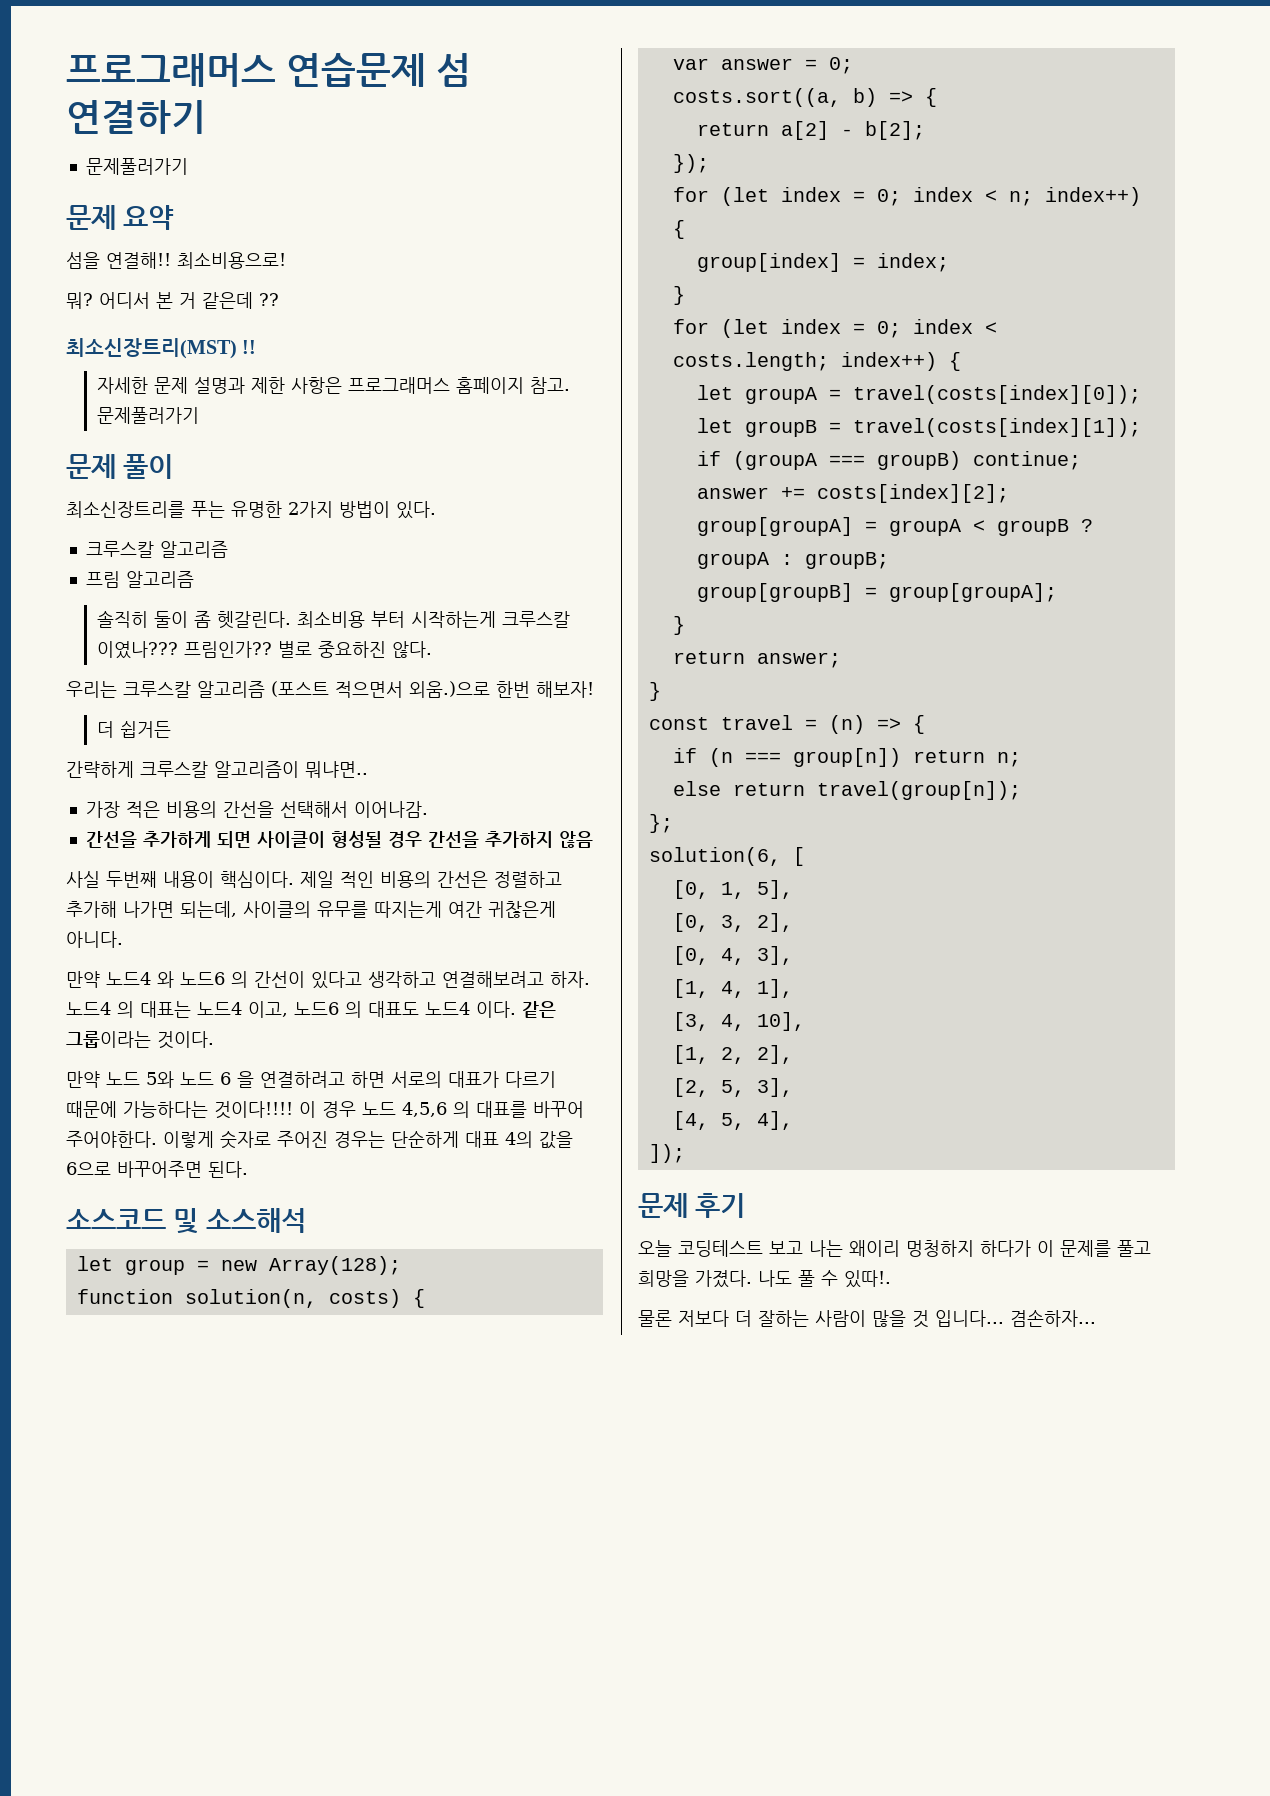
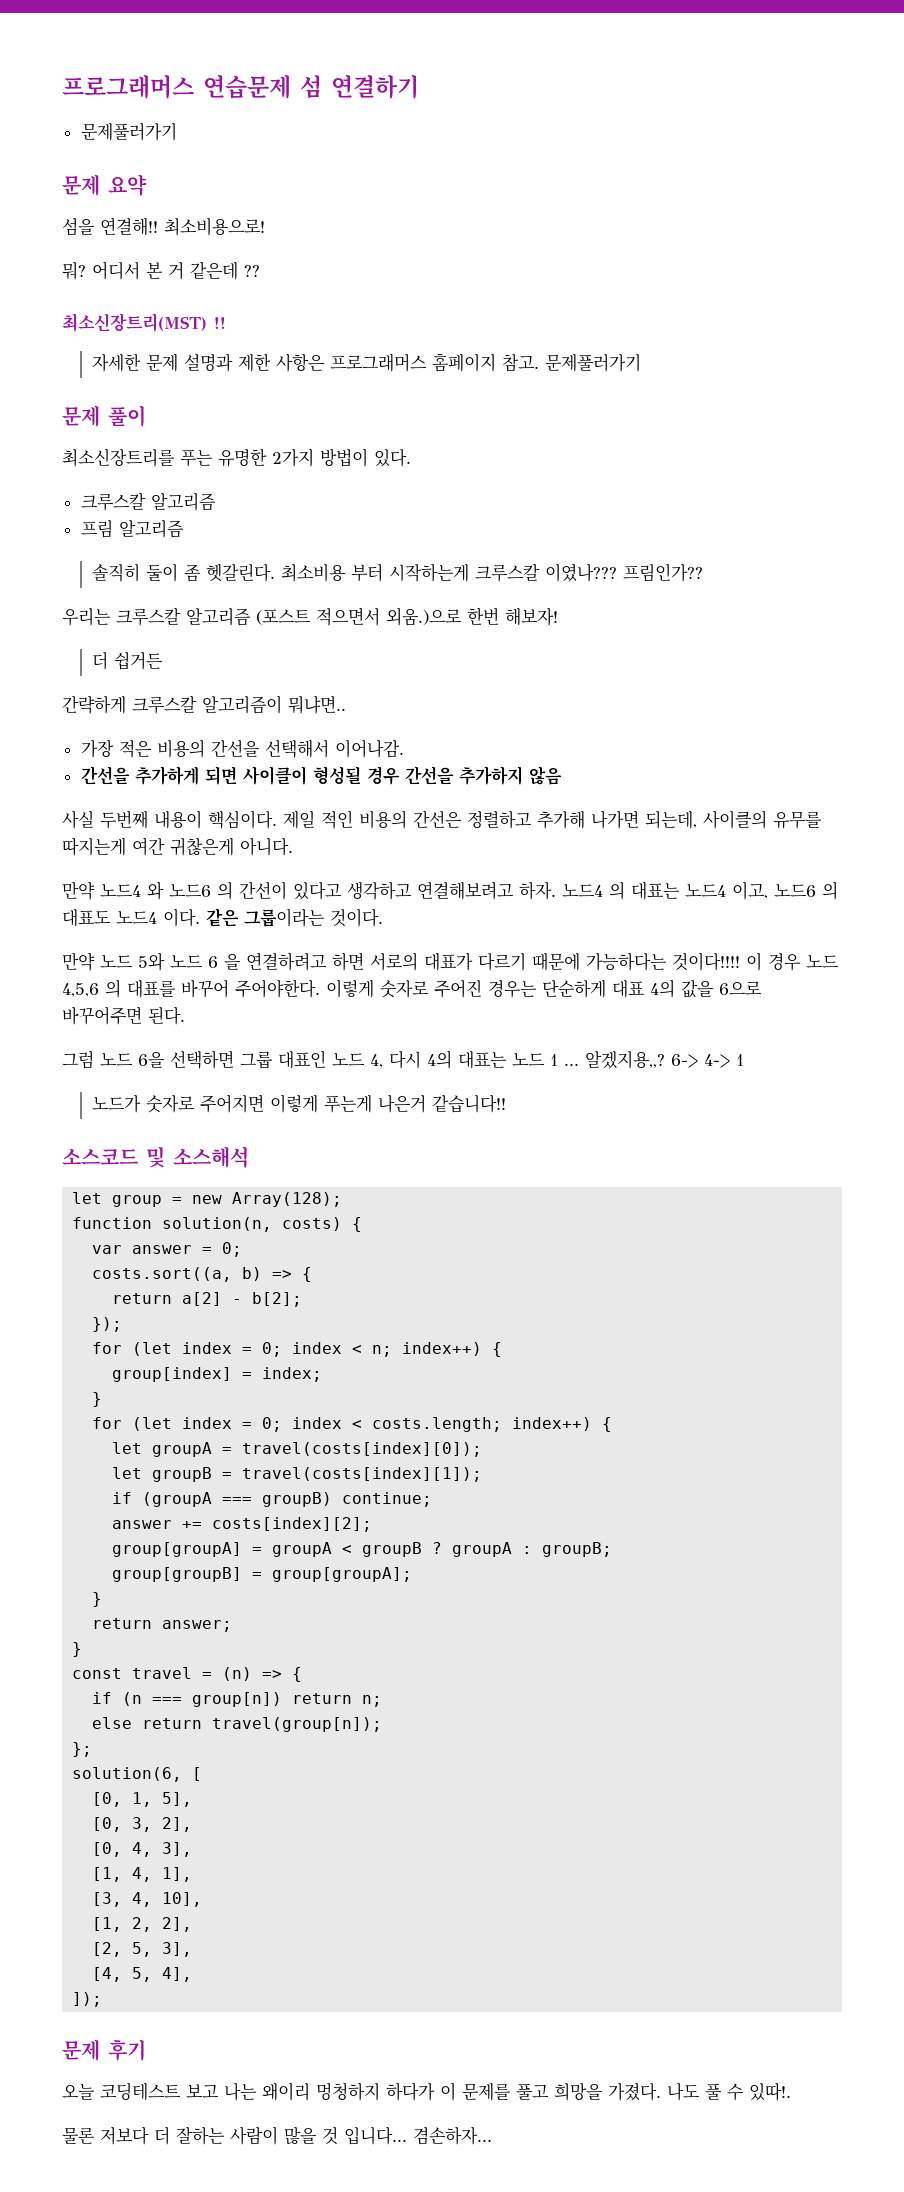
- 별로 중요하진 않다.
+ 그럼 노드 6을 선택하면 그룹 대표인 노드 4, 다시 4의 대표는 노드 1 ... 알겠지용,,? 6-> 4-> 1
+ 노드가 숫자로 주어지면 이렇게 푸는게 나은거 같습니다!!

